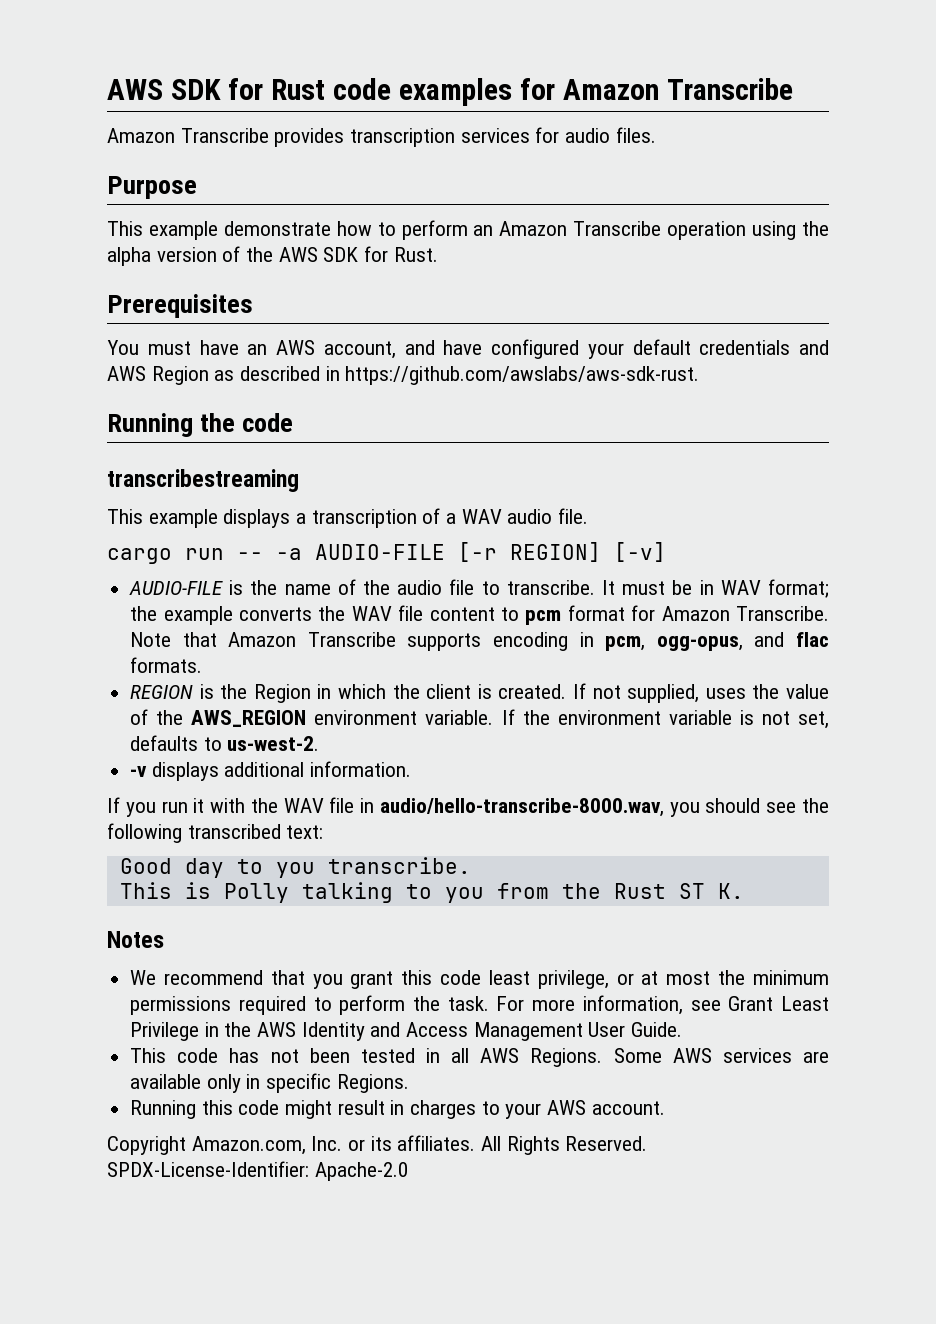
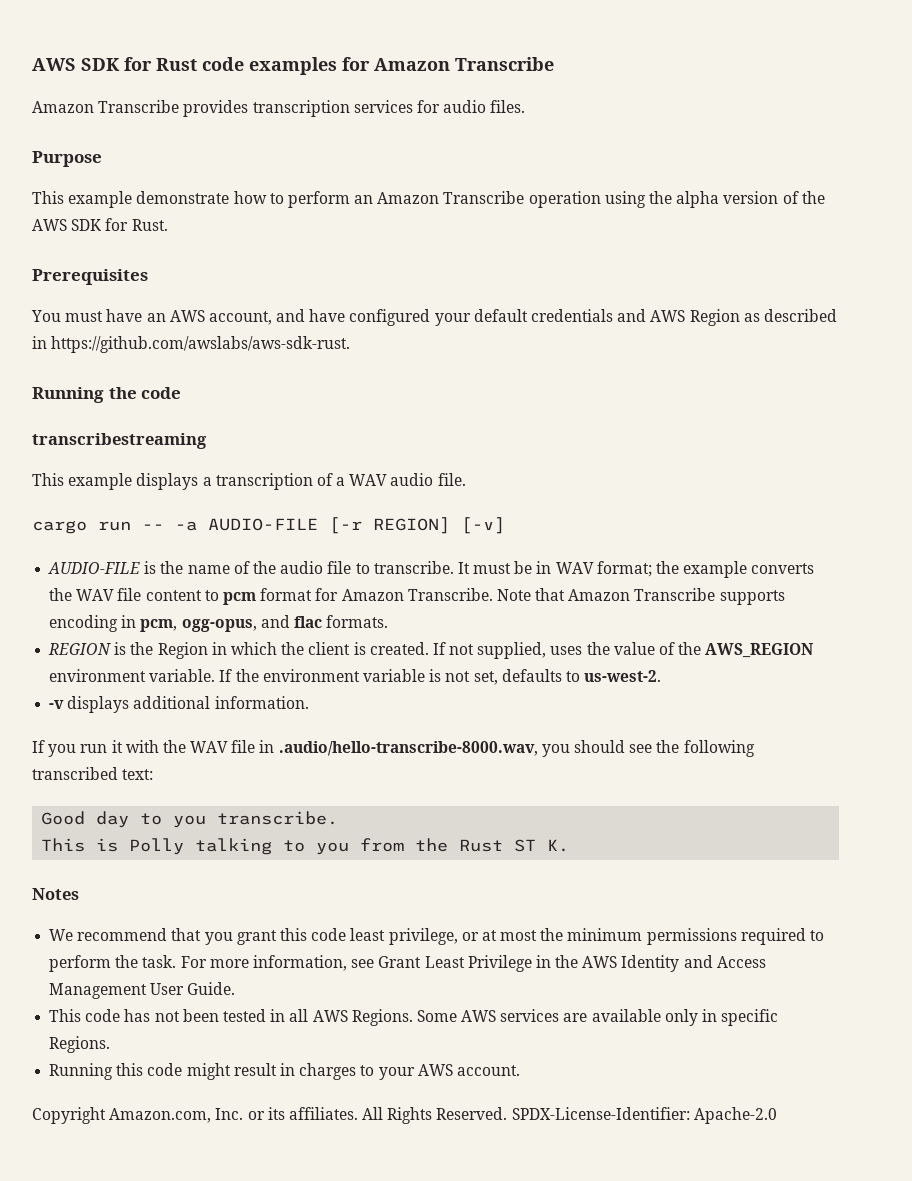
- If you run it with the WAV file in audio/hello-transcribe-8000.wav, you should see the following transcribed text:
+ If you run it with the WAV file in .audio/hello-transcribe-8000.wav, you should see the following transcribed text:

